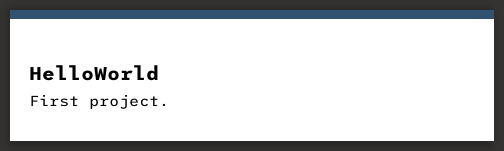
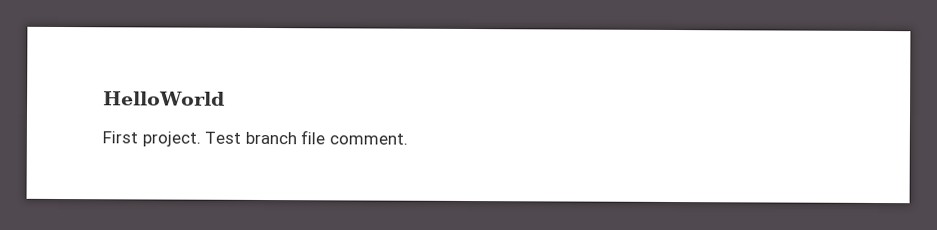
+ Test branch file comment.

